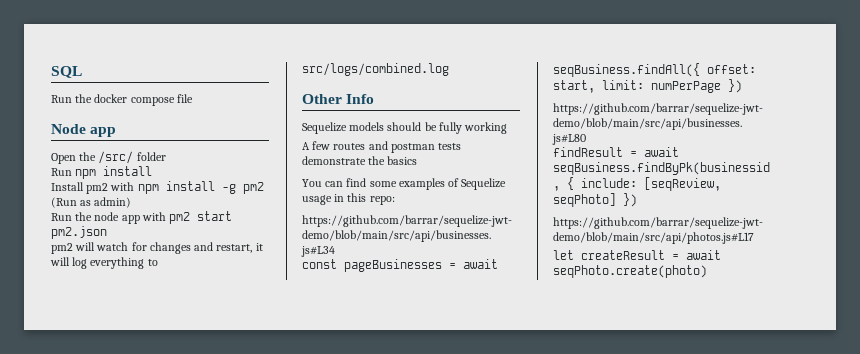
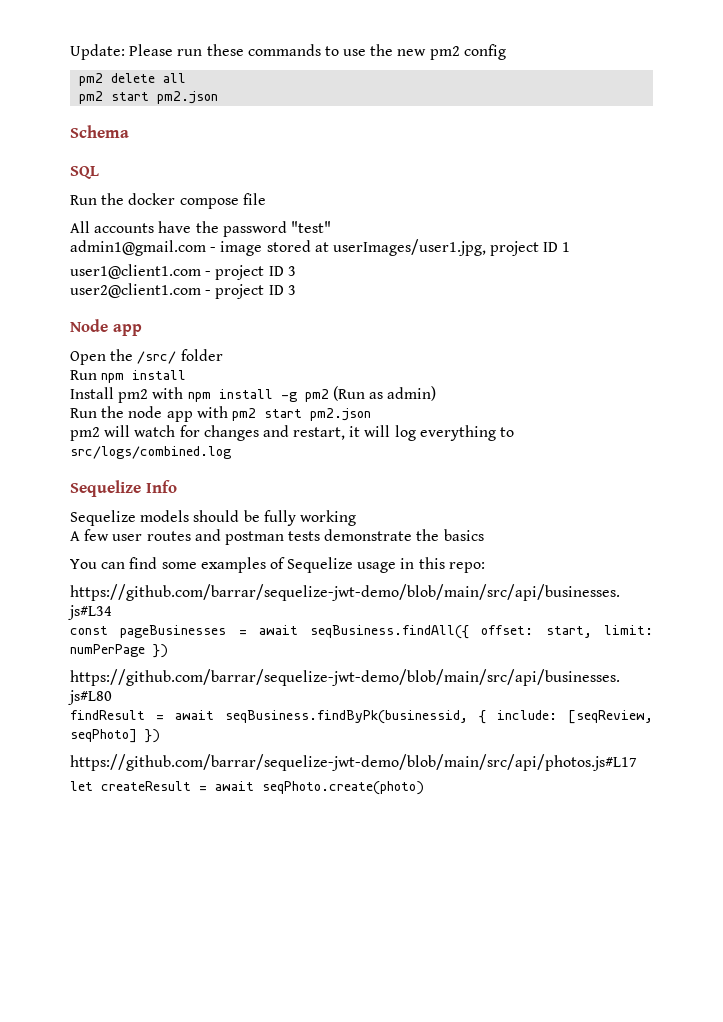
+ Update: Please run these commands to use the new pm2 config
+ pm2 delete all
+ pm2 start pm2.json
+ Schema
+ All accounts have the password "test"
+ admin1@gmail.com - image stored at userImages/user1.jpg, project ID 1
+ user1@client1.com - project ID 3
+ user2@client1.com - project ID 3
- Other Info
+ Sequelize Info
- A few routes and postman tests demonstrate the basics
+ A few user routes and postman tests demonstrate the basics

